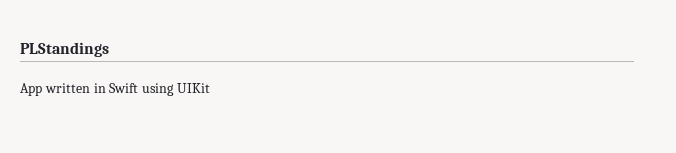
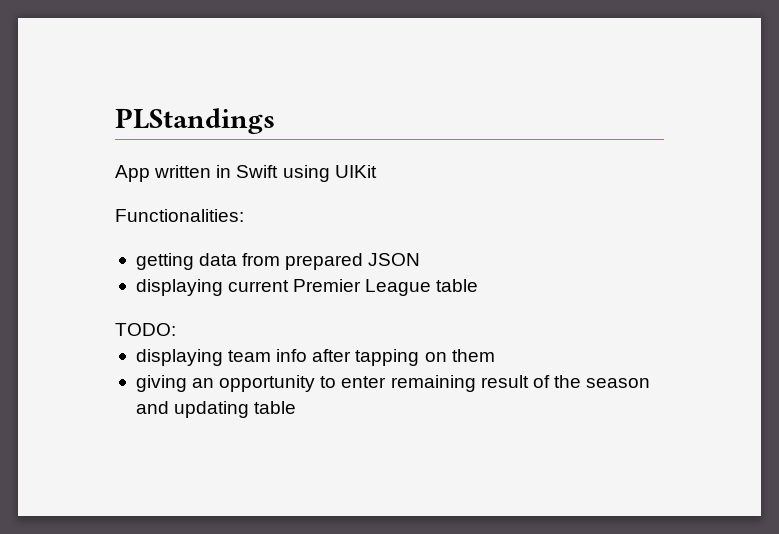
+ Functionalities:
+ getting data from prepared JSON
+ displaying current Premier League table
+ TODO:
+ displaying team info after tapping on them
+ giving an opportunity to enter remaining result of the season and updating table

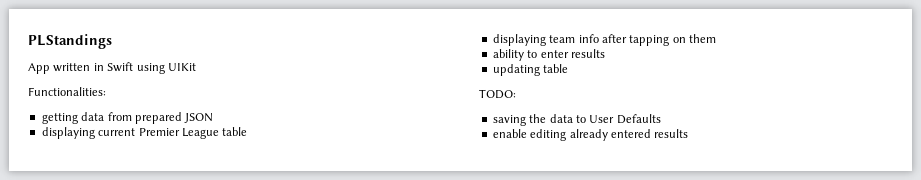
- TODO:
- giving an opportunity to enter remaining result of the season and updating table
+ ability to enter results
+ updating table
+ TODO:
+ saving the data to User Defaults
+ enable editing already entered results

